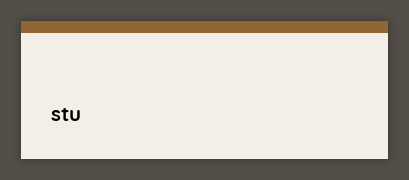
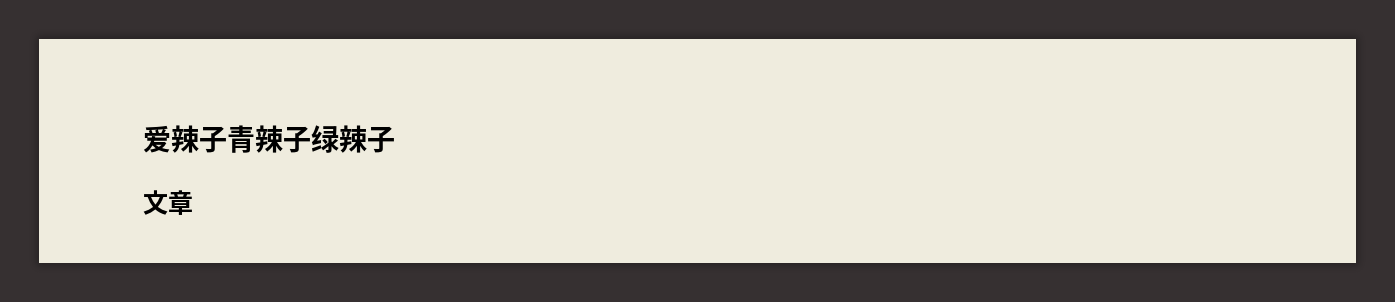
- stu
+ 爱辣子青辣子绿辣子
+ 文章

